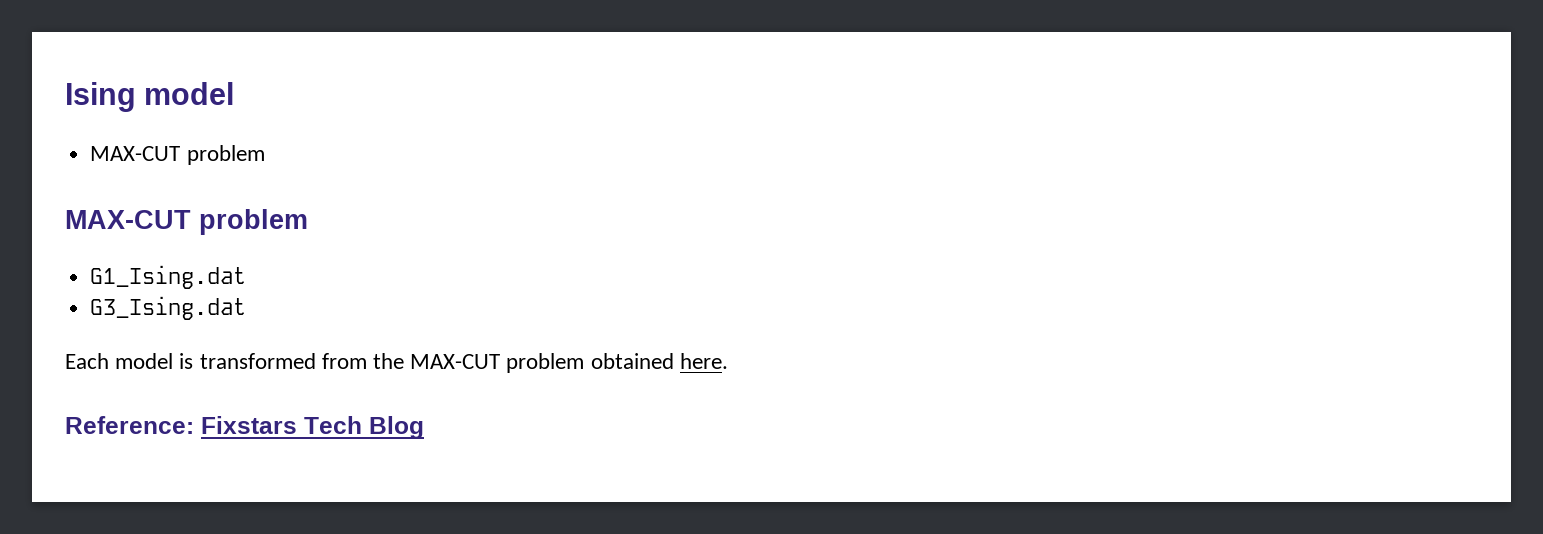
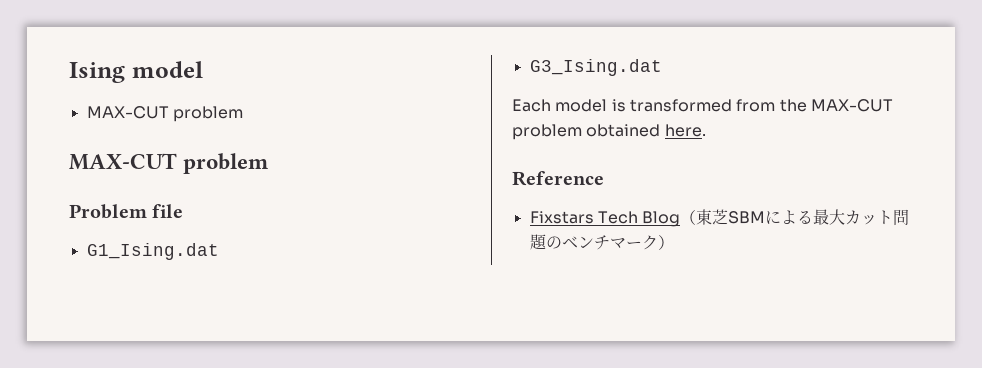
+ Problem file
- Reference: Fixstars Tech Blog
+ Reference
+ Fixstars Tech Blog（東芝SBMによる最大カット問題のベンチマーク）

